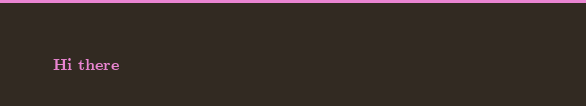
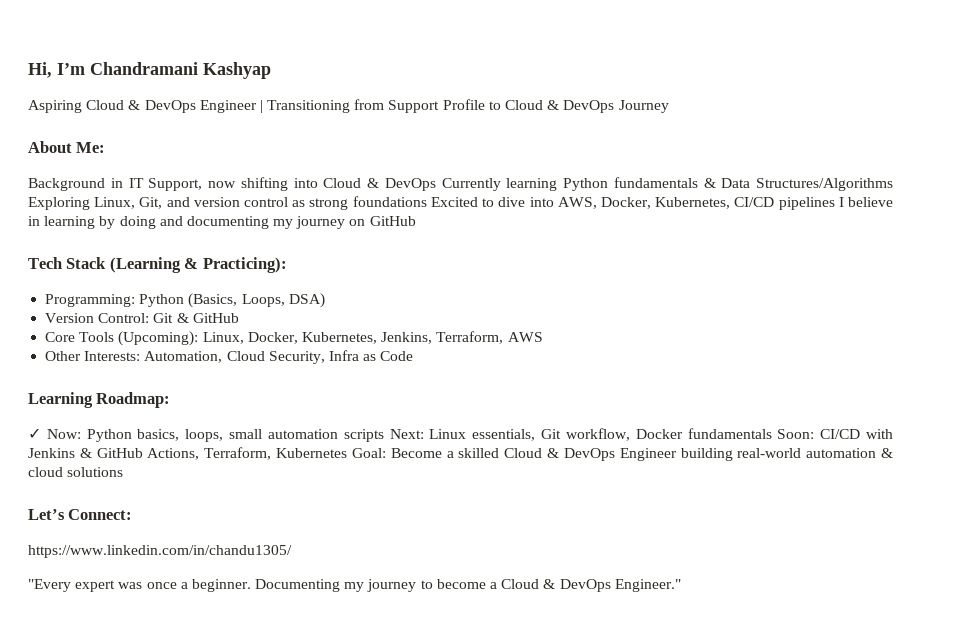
- Hi there
+ Hi, I’m Chandramani Kashyap
+ Aspiring Cloud & DevOps Engineer | Transitioning from Support Profile to Cloud & DevOps Journey
+ About Me:
+ Background in IT Support, now shifting into Cloud & DevOps Currently learning Python fundamentals & Data Structures/Algorithms Exploring Linux, Git, and version control as strong foundations Excited to dive into AWS, Docker, Kubernetes, CI/CD pipelines I believe in learning by doing and documenting my journey on GitHub
+ Tech Stack (Learning & Practicing):
+ Programming: Python (Basics, Loops, DSA)
+ Version Control: Git & GitHub
+ Core Tools (Upcoming): Linux, Docker, Kubernetes, Jenkins, Terraform, AWS
+ Other Interests: Automation, Cloud Security, Infra as Code
+ Learning Roadmap:
+ ✓ Now: Python basics, loops, small automation scripts Next: Linux essentials, Git workflow, Docker fundamentals Soon: CI/CD with Jenkins & GitHub Actions, Terraform, Kubernetes Goal: Become a skilled Cloud & DevOps Engineer building real-world automation & cloud solutions
+ Let’s Connect:
+ https://www.linkedin.com/in/chandu1305/
+ "Every expert was once a beginner. Documenting my journey to become a Cloud & DevOps Engineer."

